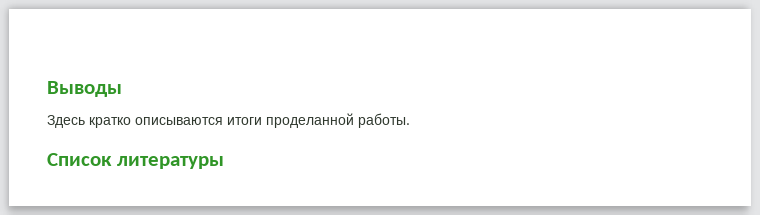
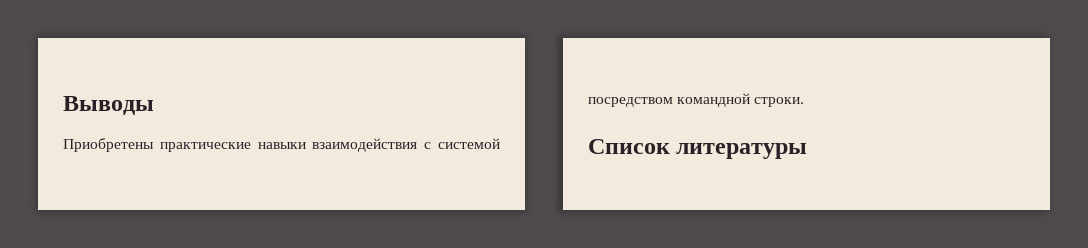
- Здесь кратко описываются итоги проделанной работы.
+ Приобретены практические навыки взаимодействия с системой посредством командной строки.

